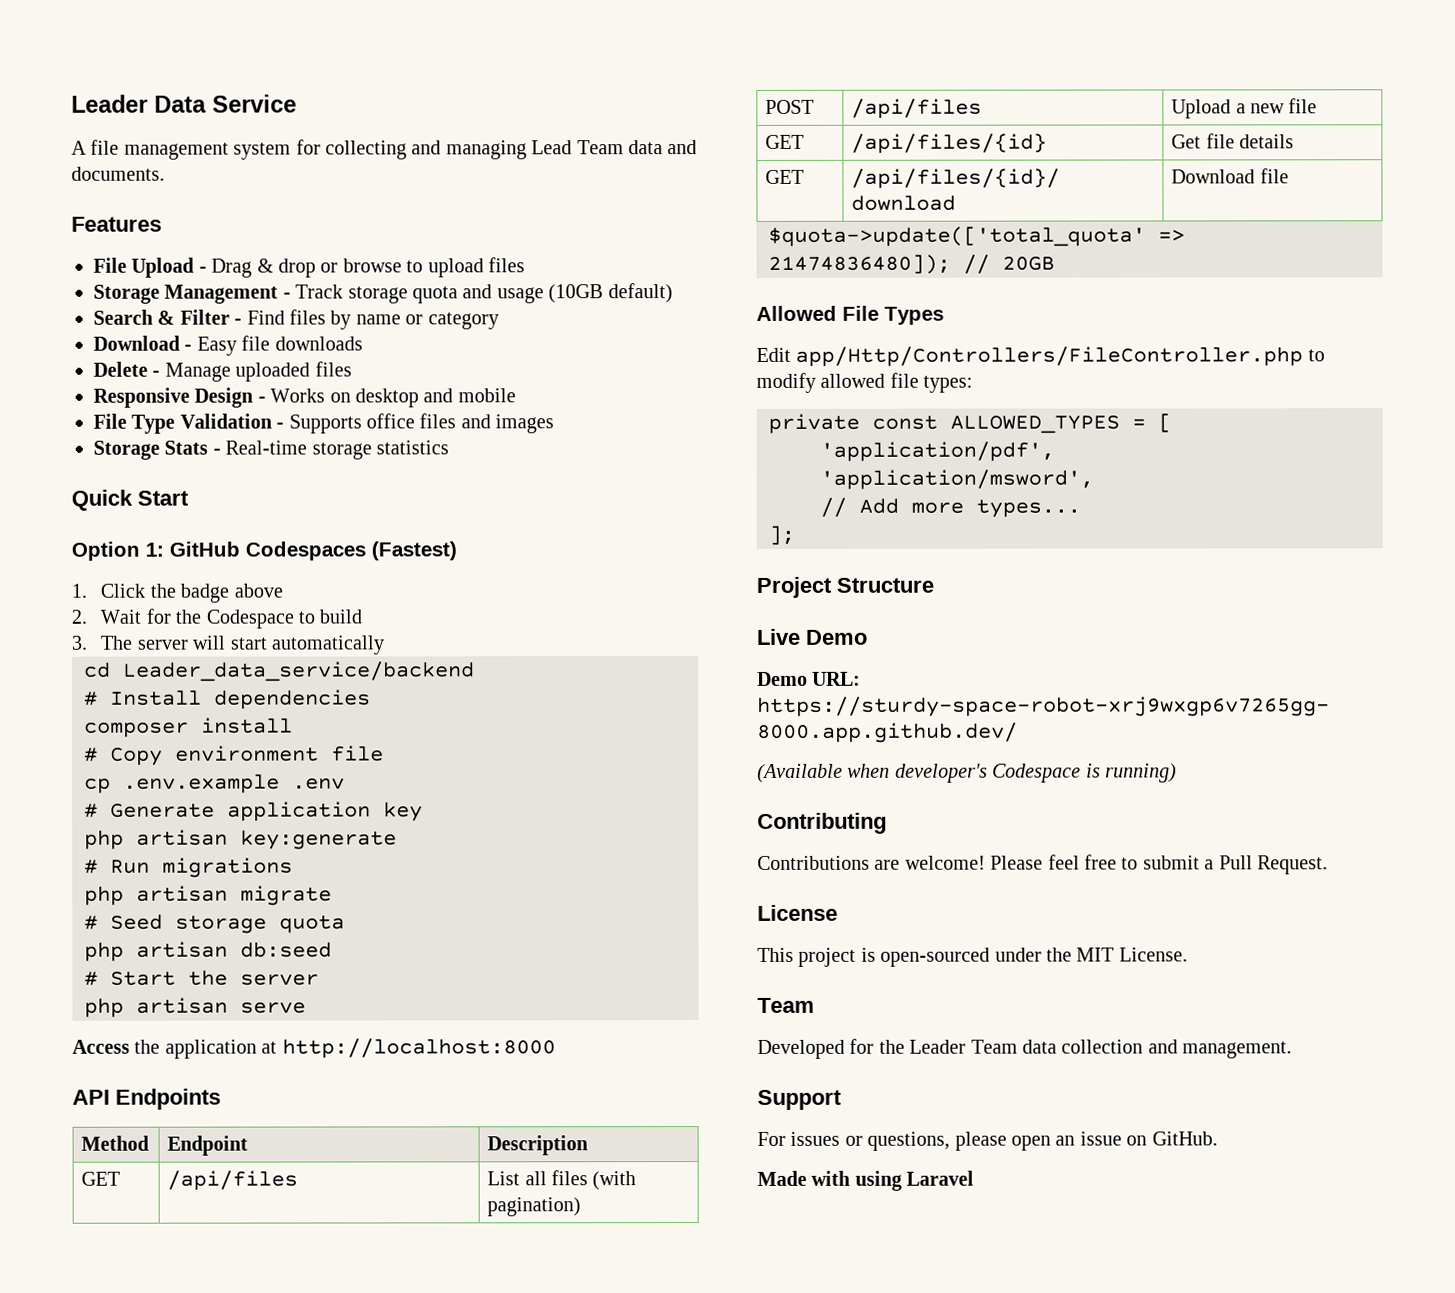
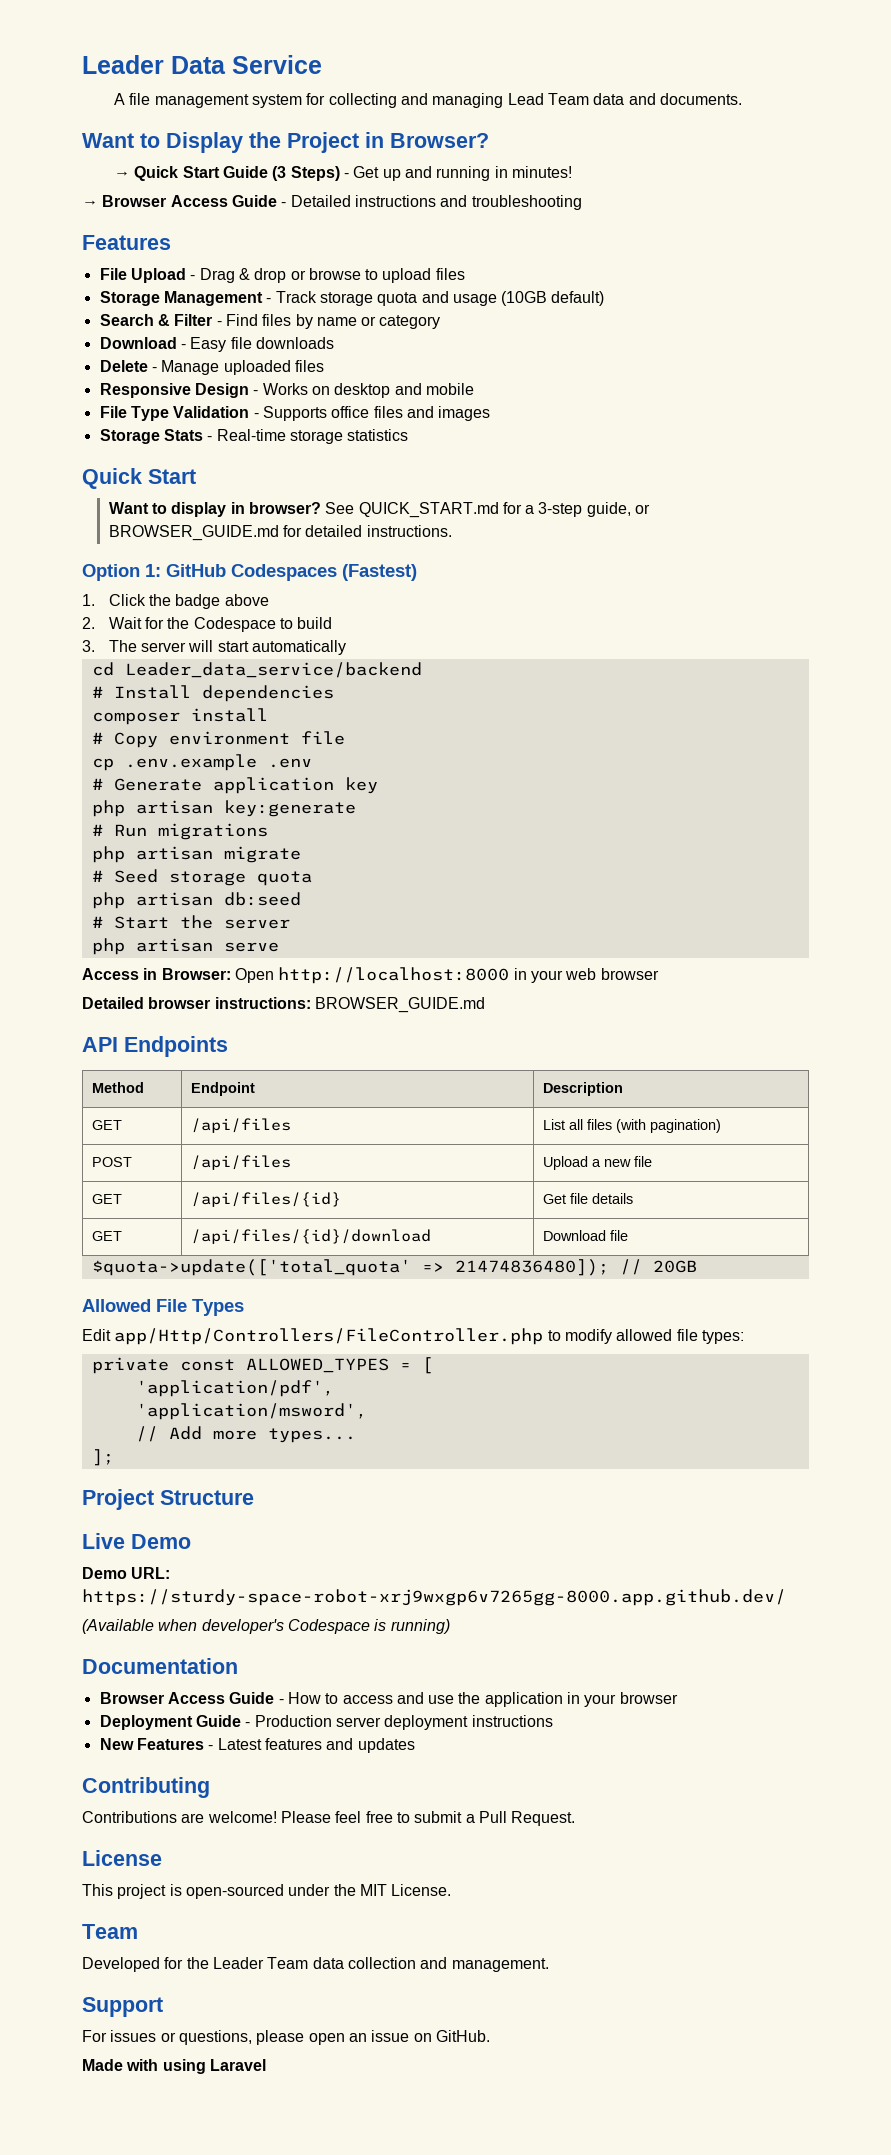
+ Want to Display the Project in Browser?
+ → Quick Start Guide (3 Steps) - Get up and running in minutes!
+ → Browser Access Guide - Detailed instructions and troubleshooting
+ Want to display in browser? See QUICK_START.md for a 3-step guide, or BROWSER_GUIDE.md for detailed instructions.
- Access the application at http://localhost:8000
+ Access in Browser: Open http://localhost:8000 in your web browser
+ Detailed browser instructions: BROWSER_GUIDE.md
+ Documentation
+ Browser Access Guide - How to access and use the application in your browser
+ Deployment Guide - Production server deployment instructions
+ New Features - Latest features and updates

